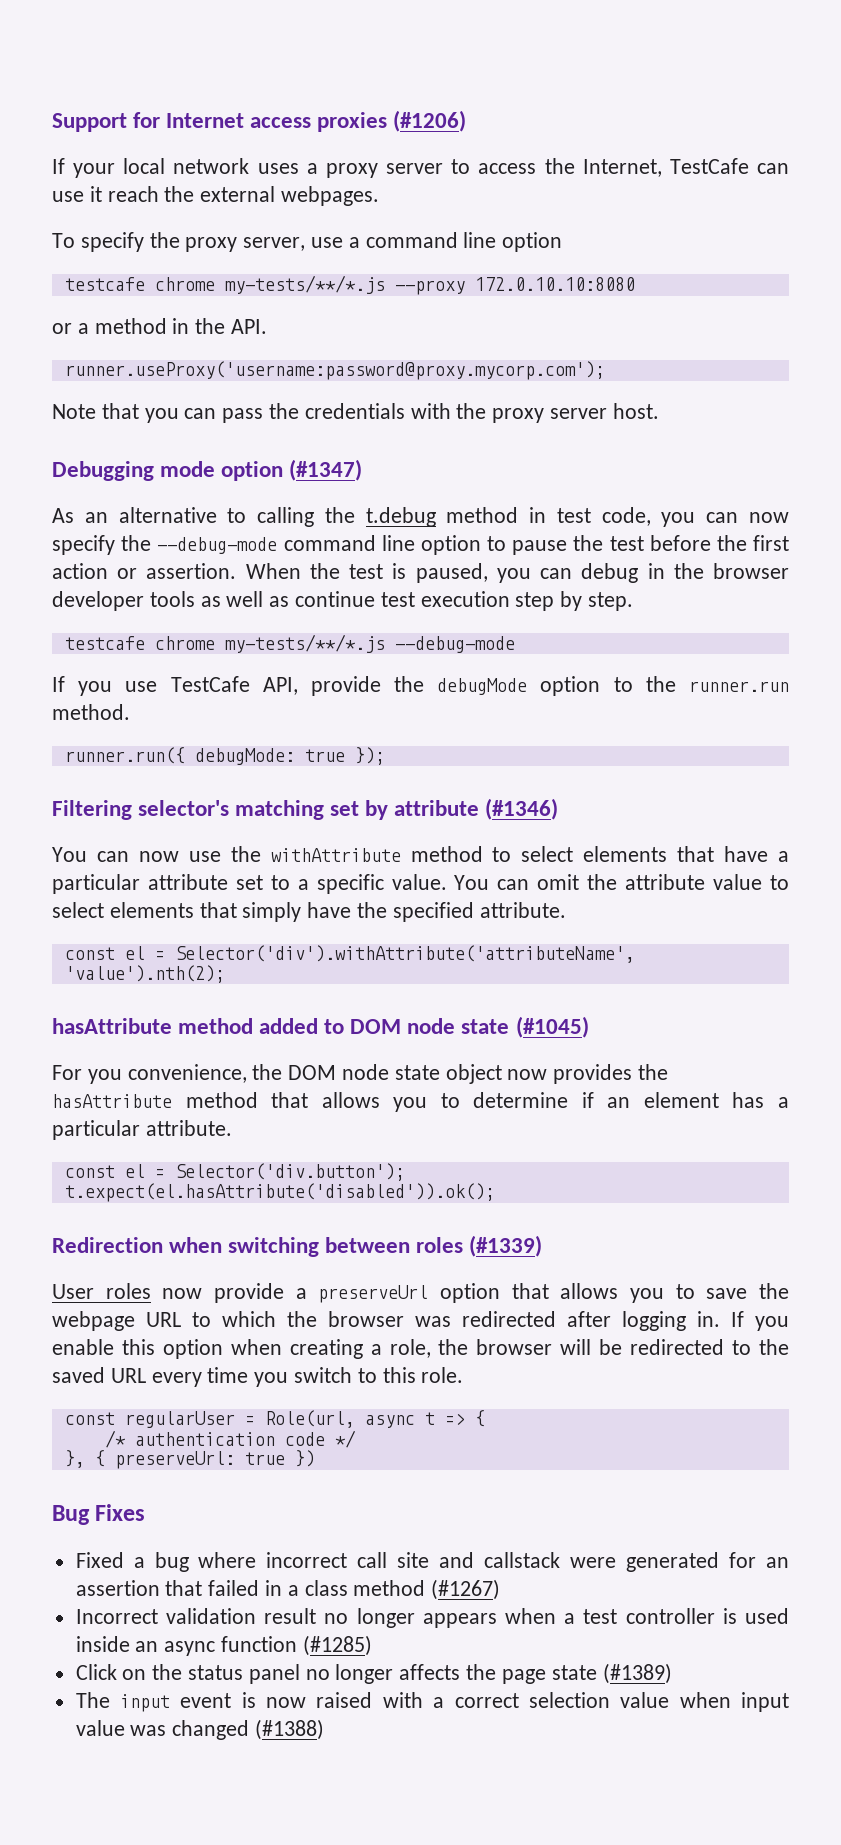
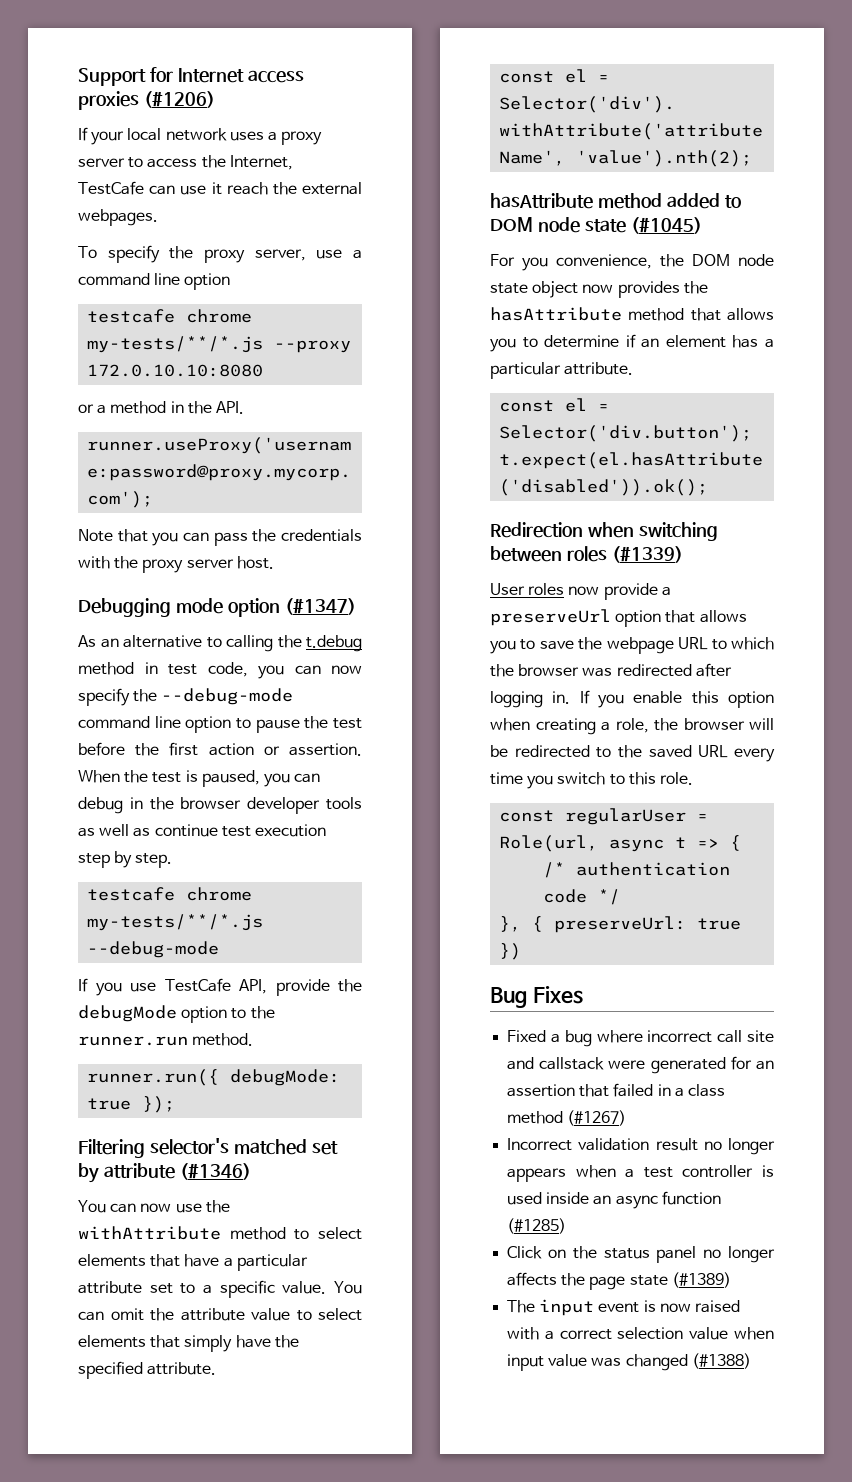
- Filtering selector's matching set by attribute (#1346)
+ Filtering selector's matched set by attribute (#1346)

